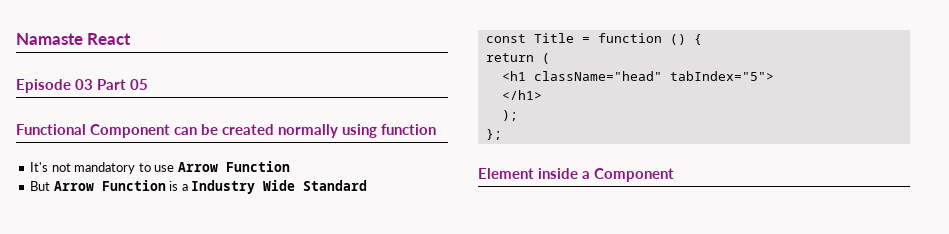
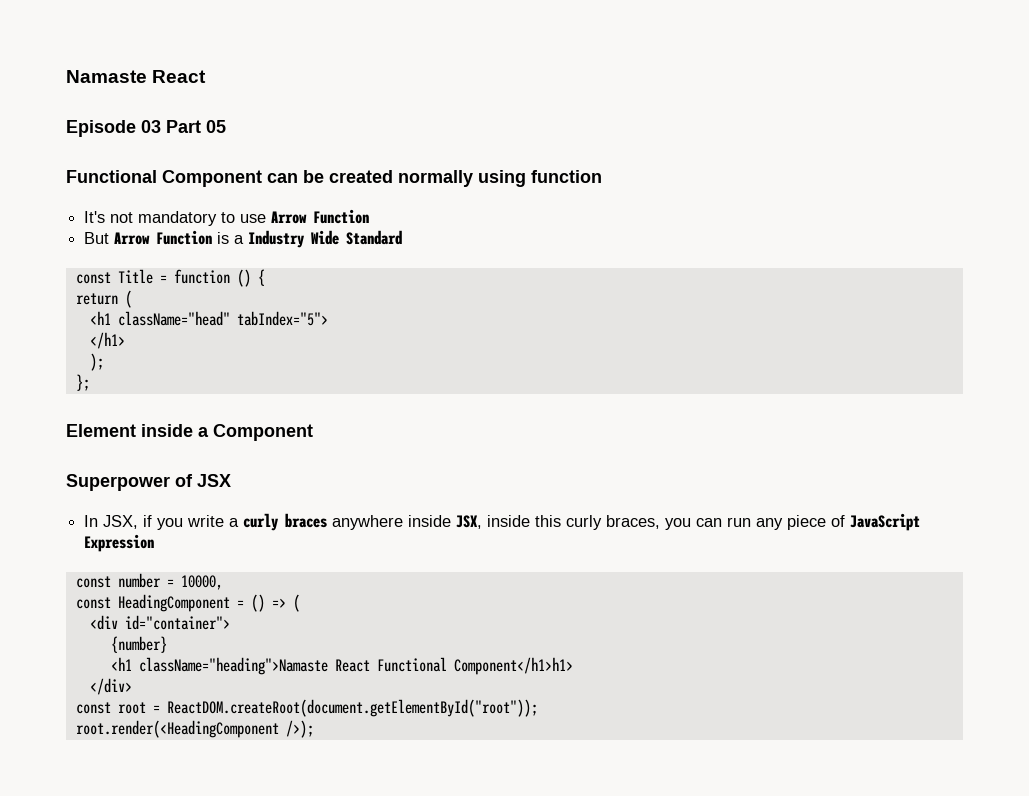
+ Superpower of JSX
+ In JSX, if you write a curly braces anywhere inside JSX, inside this curly braces, you can run any piece of JavaScript Expression
+ const number = 10000,
+ const HeadingComponent = () => (
+ <div id="container">
+ {number}
+ <h1 className="heading">Namaste React Functional Component</h1>h1>
+ </div>
+ const root = ReactDOM.createRoot(document.getElementById("root"));
+ root.render(<HeadingComponent />);

